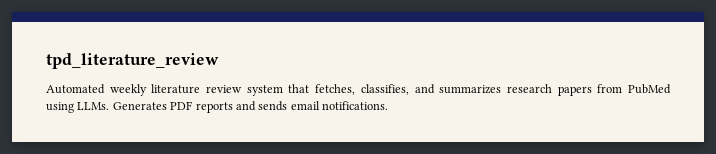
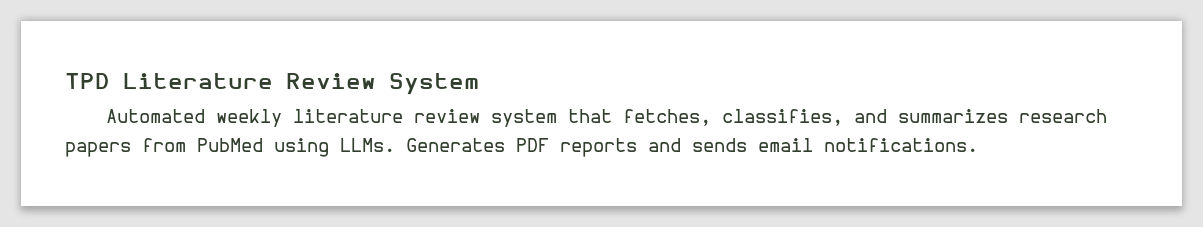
- tpd_literature_review
+ TPD Literature Review System

